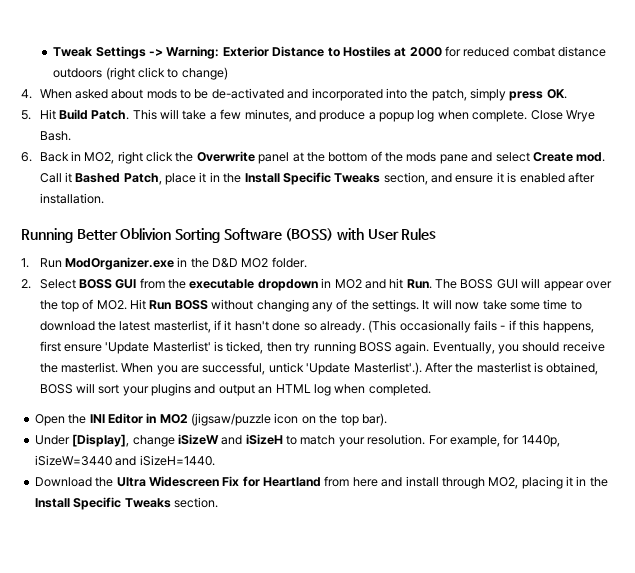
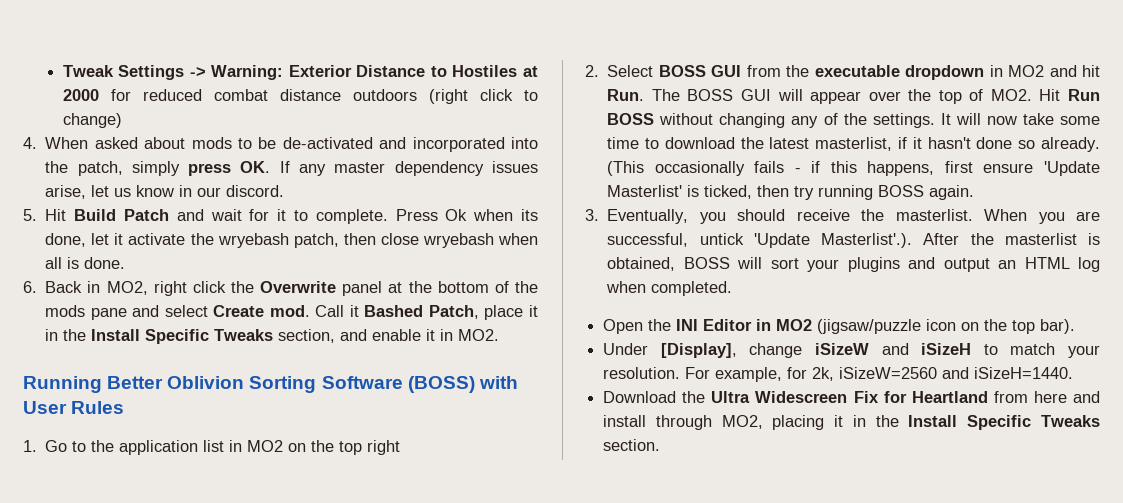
- 4. When asked about mods to be de-activated and incorporated into the patch, simply press OK.
- 5. Hit Build Patch. This will take a few minutes, and produce a popup log when complete. Close Wrye Bash.
+ 4. When asked about mods to be de-activated and incorporated into the patch, simply press OK. If any master dependency issues arise, let us know in our discord.
+ 5. Hit Build Patch and wait for it to complete. Press Ok when its done, let it activate the wryebash patch, then close wryebash when all is done.
- Call it Bashed Patch, place it in the Install Specific Tweaks section, and ensure it is enabled after installation.
+ Call it Bashed Patch, place it in the Install Specific Tweaks section, and enable it in MO2.
- 1. Run ModOrganizer.exe in the D&D MO2 folder.
+ 1. Go to the application list in MO2 on the top right
- (This occasionally fails - if this happens, first ensure 'Update Masterlist' is ticked, then try running BOSS again. Eventually, you should receive the masterlist.
+ (This occasionally fails - if this happens, first ensure 'Update Masterlist' is ticked, then try running BOSS again.
+ 3. Eventually, you should receive the masterlist.
- For example, for 1440p, iSizeW=3440 and iSizeH=1440.
+ For example, for 2k, iSizeW=2560 and iSizeH=1440.

